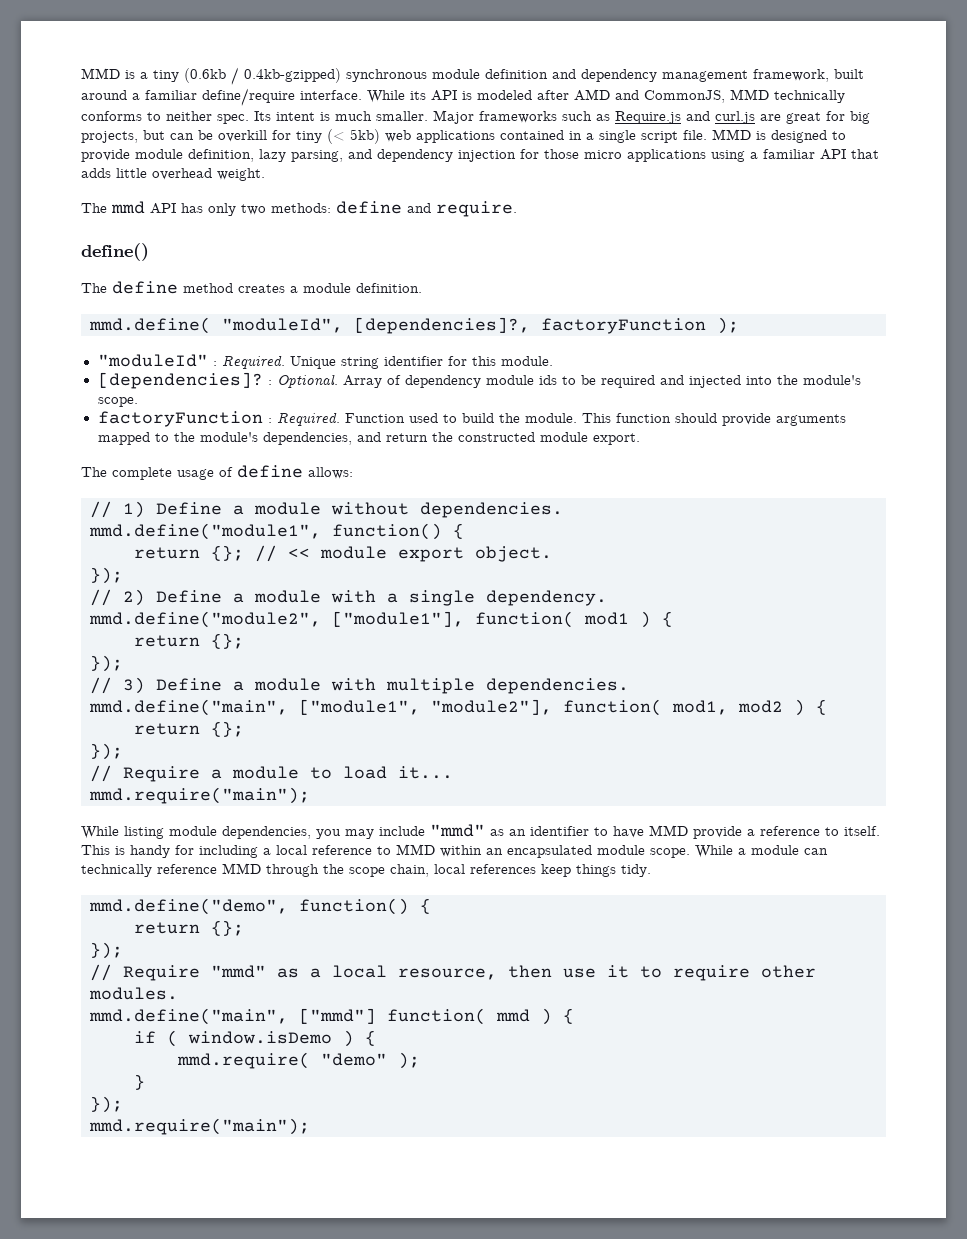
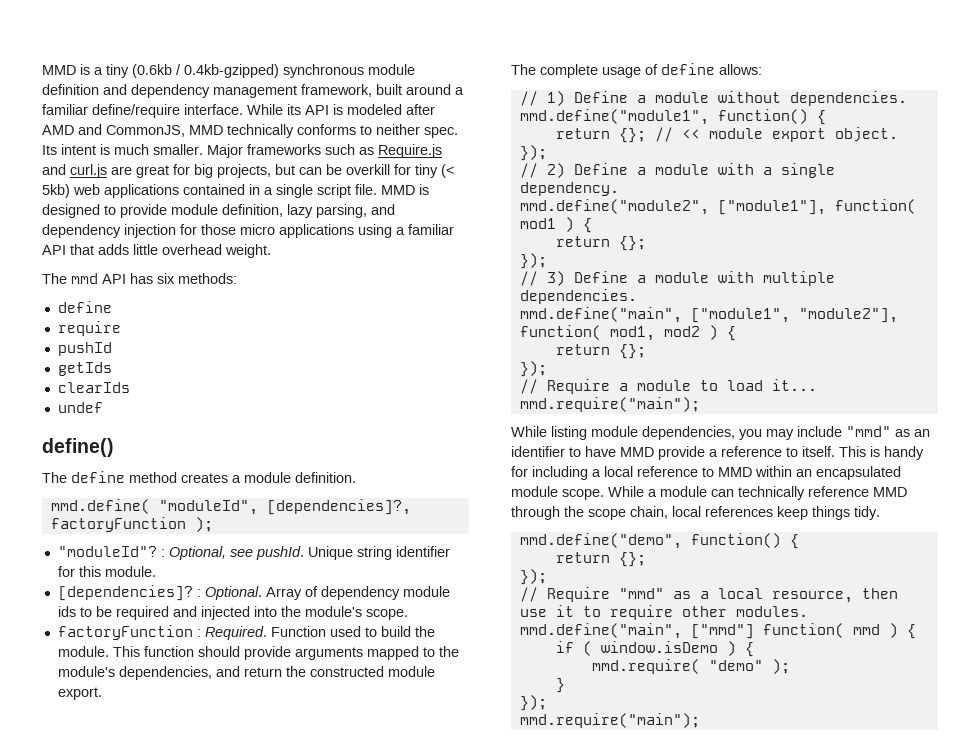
- The mmd API has only two methods: define and require.
+ The mmd API has six methods:
+ define
+ require
+ pushId
+ getIds
+ clearIds
+ undef
- "moduleId" : Required.
+ "moduleId"? : Optional, see pushId.

